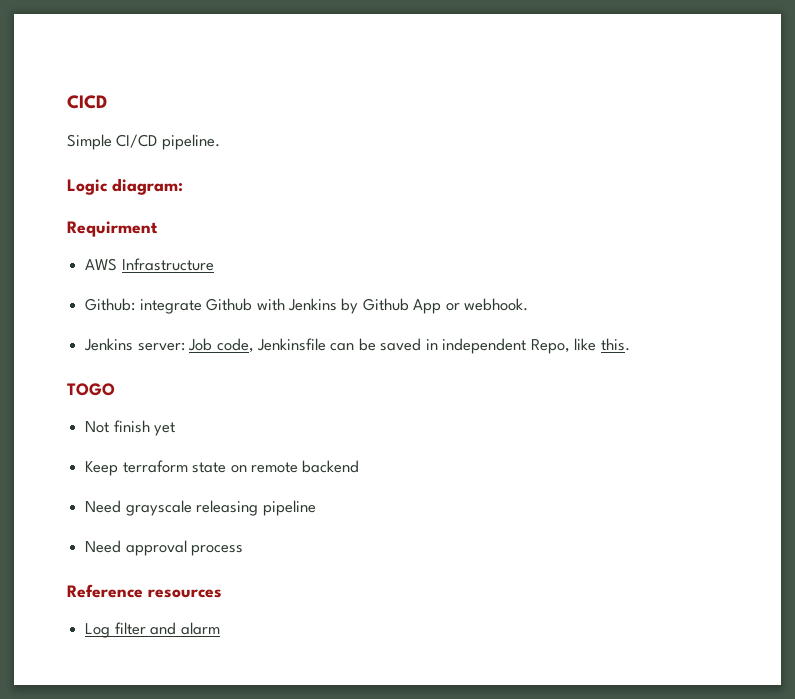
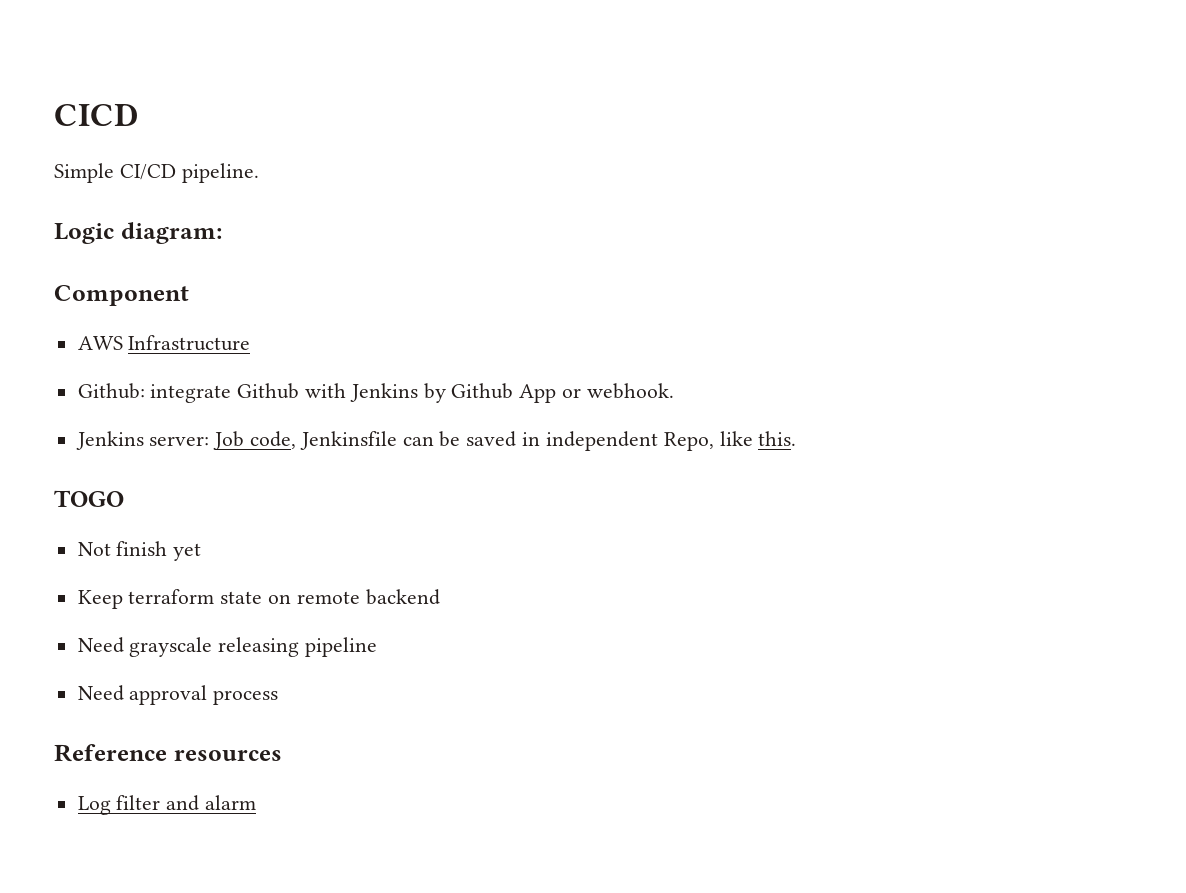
- Requirment
+ Component

